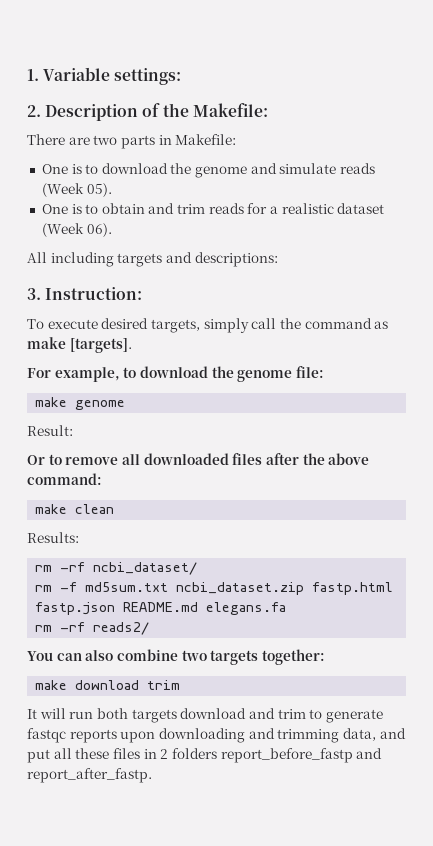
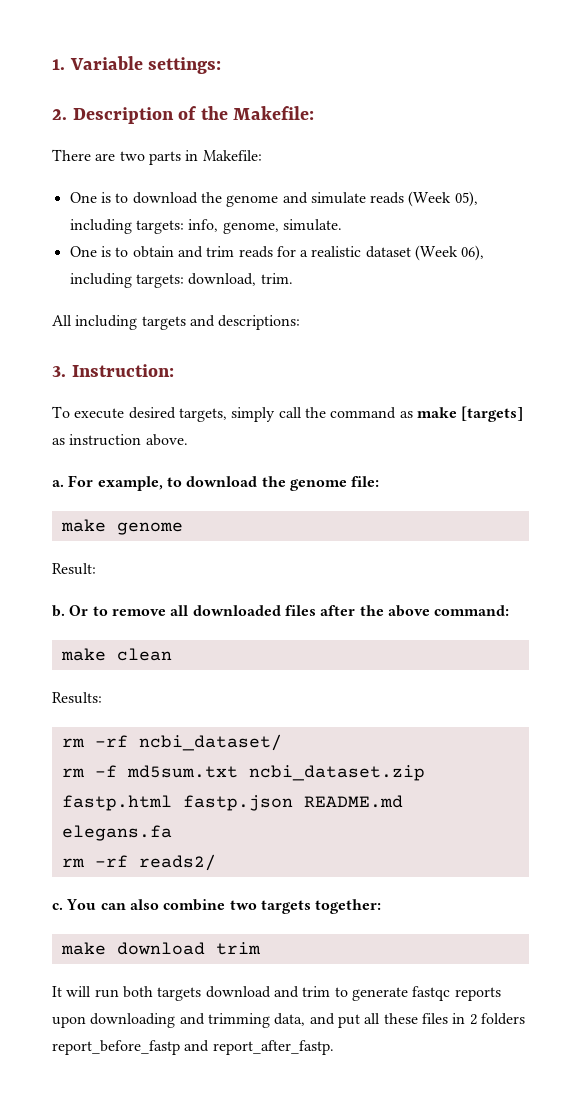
- One is to download the genome and simulate reads (Week 05).
+ One is to download the genome and simulate reads (Week 05), including targets: info, genome, simulate.
- One is to obtain and trim reads for a realistic dataset (Week 06).
+ One is to obtain and trim reads for a realistic dataset (Week 06), including targets: download, trim.
- To execute desired targets, simply call the command as make [targets].
- For example, to download the genome file:
+ To execute desired targets, simply call the command as make [targets] as instruction above.
+ a. For example, to download the genome file:
+ b.
+ c.

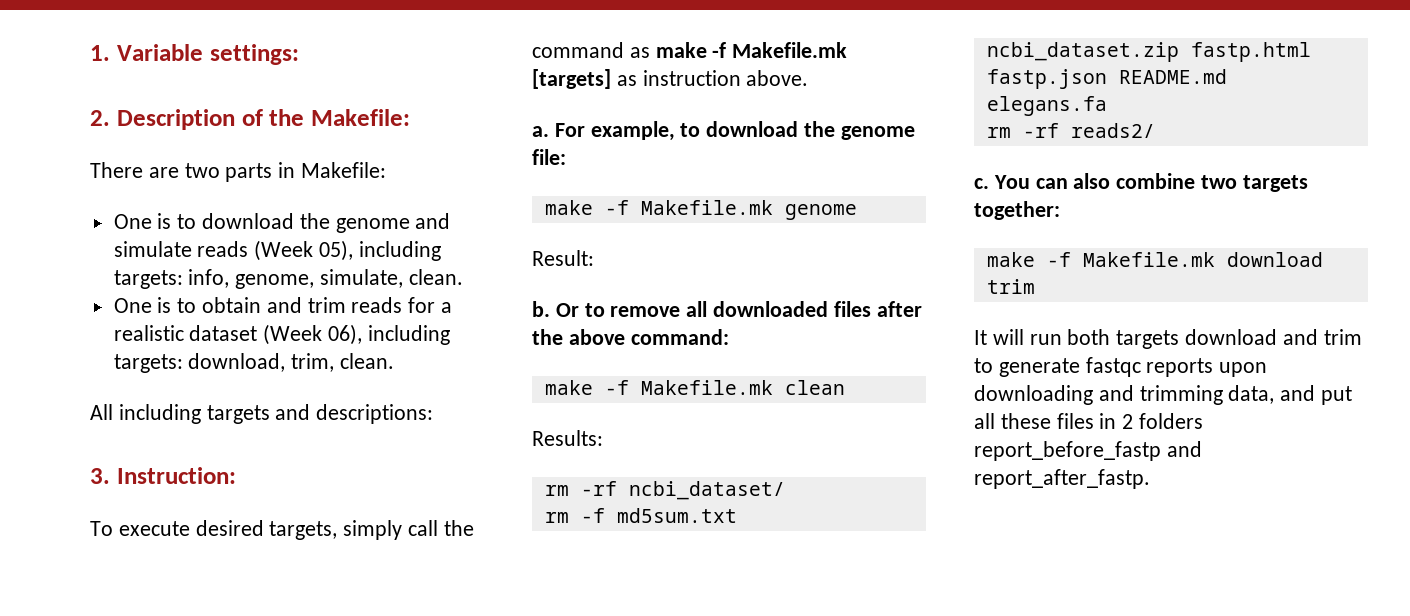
- One is to download the genome and simulate reads (Week 05), including targets: info, genome, simulate.
+ One is to download the genome and simulate reads (Week 05), including targets: info, genome, simulate, clean.
- One is to obtain and trim reads for a realistic dataset (Week 06), including targets: download, trim.
+ One is to obtain and trim reads for a realistic dataset (Week 06), including targets: download, trim, clean.
- To execute desired targets, simply call the command as make [targets] as instruction above.
+ To execute desired targets, simply call the command as make -f Makefile.mk [targets] as instruction above.
- make genome
+ make -f Makefile.mk genome
- make clean
+ make -f Makefile.mk clean
- make download trim
+ make -f Makefile.mk download trim

